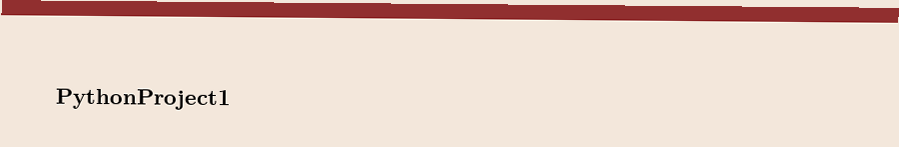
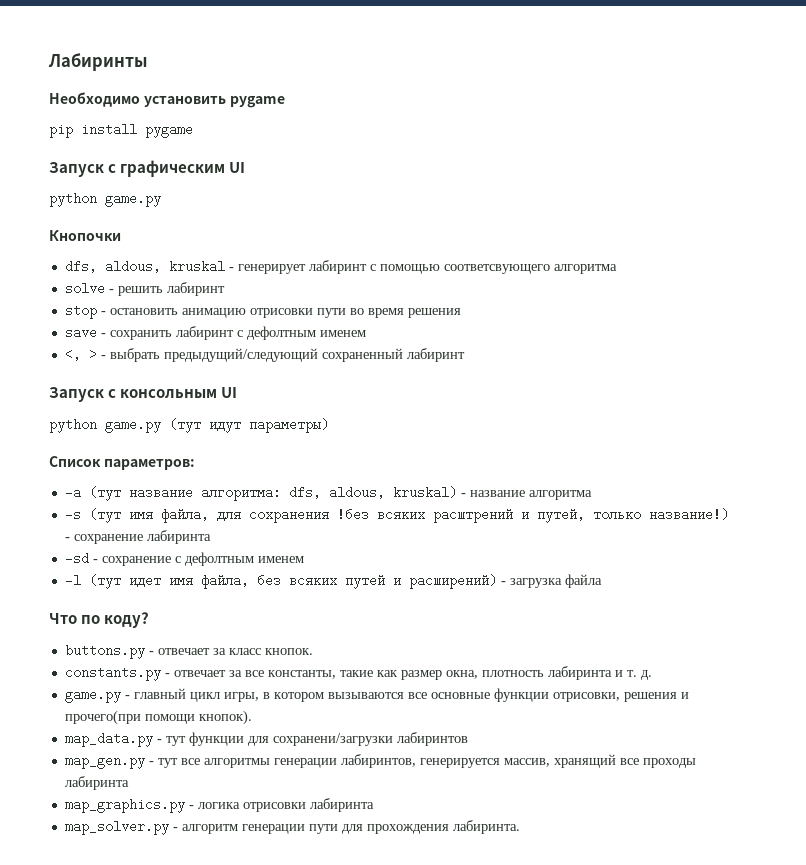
- PythonProject1
+ Лабиринты
+ Необходимо установить pygame
+ pip install pygame
+ Запуск с графическим UI
+ python game.py
+ Кнопочки
+ dfs, aldous, kruskal - генерирует лабиринт с помощью соответсвующего алгоритма
+ solve - решить лабиринт
+ stop - остановить анимацию отрисовки пути во время решения
+ save - сохранить лабиринт с дефолтным именем
+ <, > - выбрать предыдущий/следующий сохраненный лабиринт
+ Запуск с консольным UI
+ python game.py (тут идут параметры)
+ Cписок параметров:
+ -a (тут название алгоритма: dfs, aldous, kruskal) - название алгоритма
+ -s (тут имя файла, для сохранения !без всяких расштрений и путей, только название!) - сохранение лабиринта
+ -sd - сохранение с дефолтным именем
+ -l (тут идет имя файла, без всяких путей и расширений) - загрузка файла
+ Что по коду?
+ buttons.py - отвечает за класс кнопок.
+ constants.py - отвечает за все константы, такие как размер окна, плотность лабиринта и т. д.
+ game.py - главный цикл игры, в котором вызываются все основные функции отрисовки, решения и прочего(при помощи кнопок).
+ map_data.py - тут функции для сохранени/загрузки лабиринтов
+ map_gen.py - тут все алгоритмы генерации лабиринтов, генерируется массив, хранящий все проходы лабиринта
+ map_graphics.py - логика отрисовки лабиринта
+ map_solver.py - алгоритм генерации пути для прохождения лабиринта.

